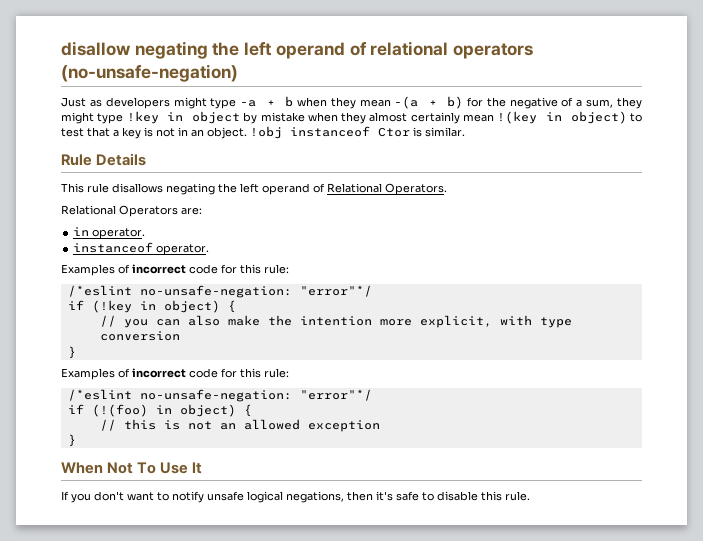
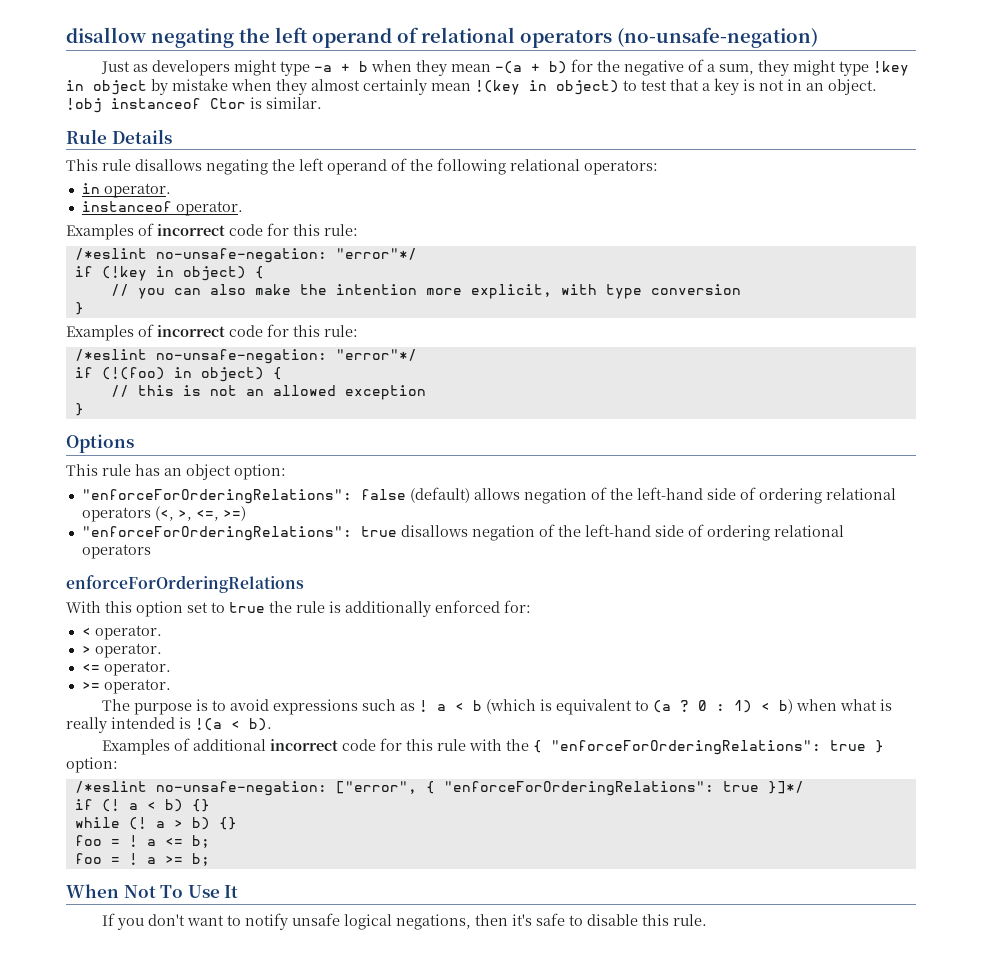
- This rule disallows negating the left operand of Relational Operators.
- Relational Operators are:
+ This rule disallows negating the left operand of the following relational operators:
+ Options
+ This rule has an object option:
+ "enforceForOrderingRelations": false (default) allows negation of the left-hand side of ordering relational operators (<, >, <=, >=)
+ "enforceForOrderingRelations": true disallows negation of the left-hand side of ordering relational operators
+ enforceForOrderingRelations
+ With this option set to true the rule is additionally enforced for:
+ < operator.
+ > operator.
+ <= operator.
+ >= operator.
+ The purpose is to avoid expressions such as ! a < b (which is equivalent to (a ? 0 : 1) < b) when what is really intended is !(a < b).
+ Examples of additional incorrect code for this rule with the { "enforceForOrderingRelations": true } option:
+ /*eslint no-unsafe-negation: ["error", { "enforceForOrderingRelations": true }]*/
+ if (! a < b) {}
+ while (! a > b) {}
+ foo = ! a <= b;
+ foo = ! a >= b;

